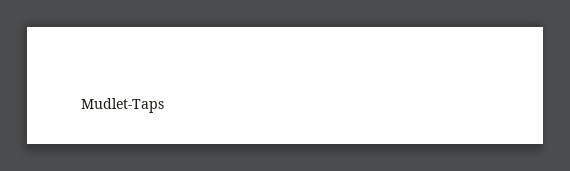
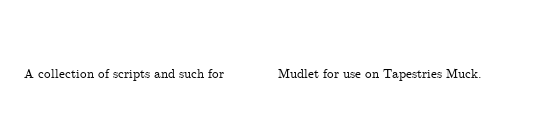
- Mudlet-Taps
+ A collection of scripts and such for Mudlet for use on Tapestries Muck.

